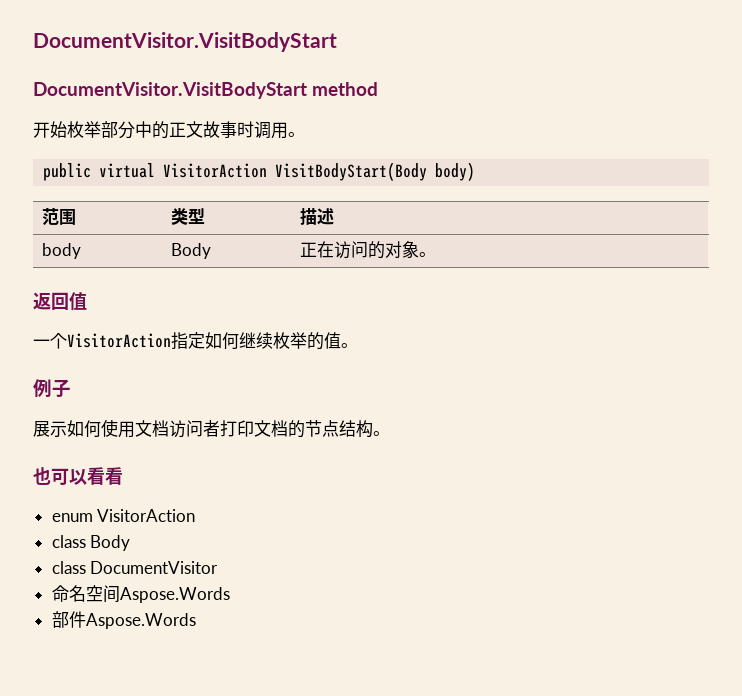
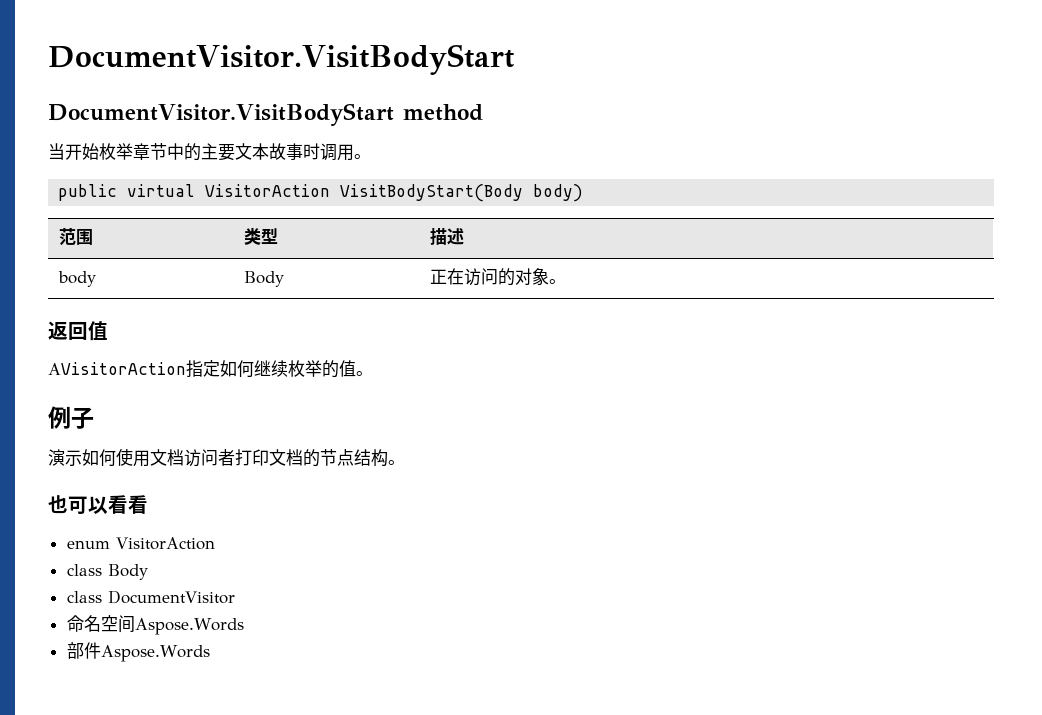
- 开始枚举部分中的正文故事时调用。
+ 当开始枚举章节中的主要文本故事时调用。
- 一个VisitorAction指定如何继续枚举的值。
+ AVisitorAction指定如何继续枚举的值。
- 展示如何使用文档访问者打印文档的节点结构。
+ 演示如何使用文档访问者打印文档的节点结构。

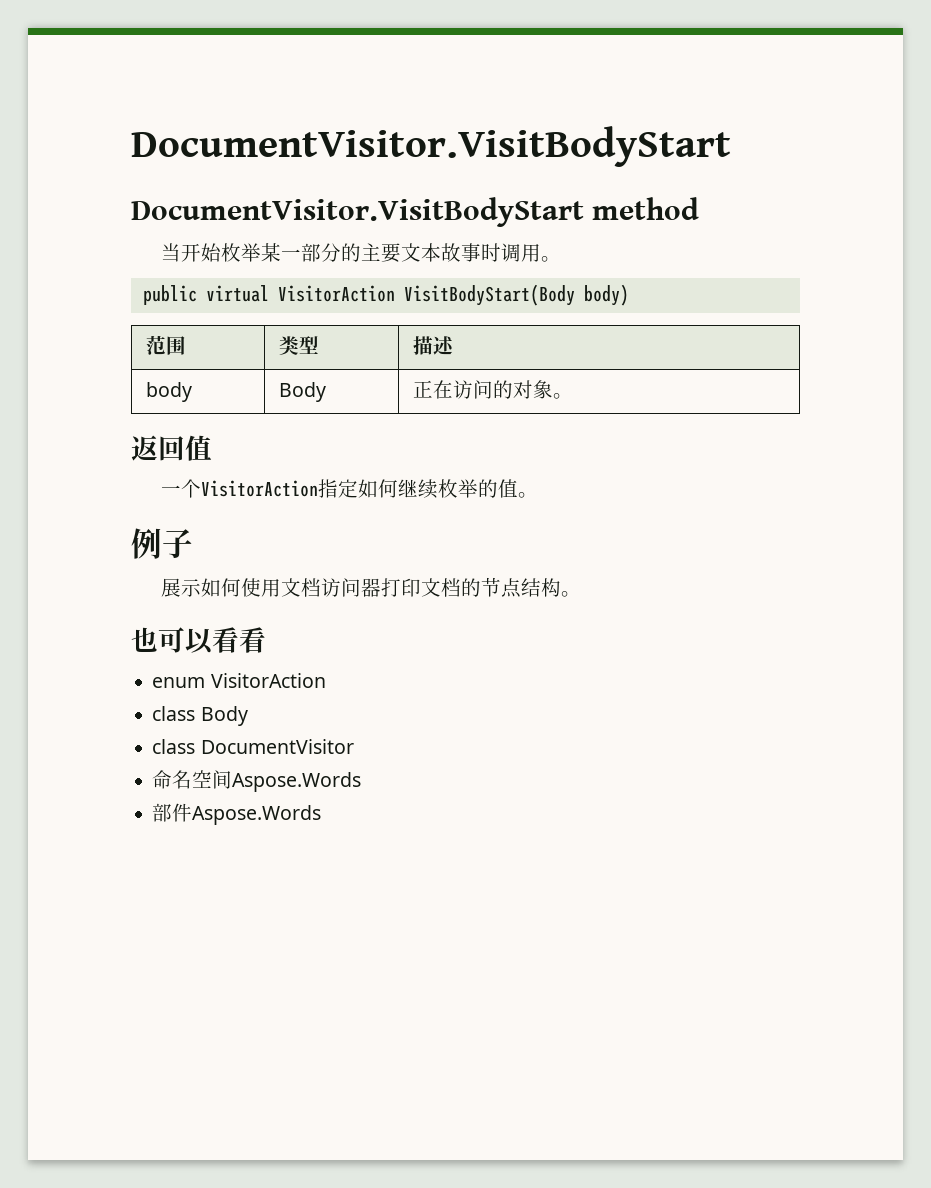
- 当开始枚举章节中的主要文本故事时调用。
+ 当开始枚举某一部分的主要文本故事时调用。
- AVisitorAction指定如何继续枚举的值。
+ 一个VisitorAction指定如何继续枚举的值。
- 演示如何使用文档访问者打印文档的节点结构。
+ 展示如何使用文档访问器打印文档的节点结构。

